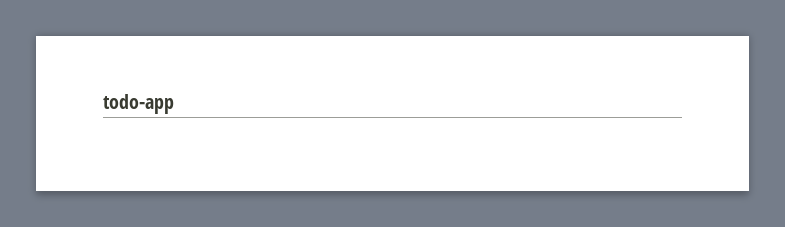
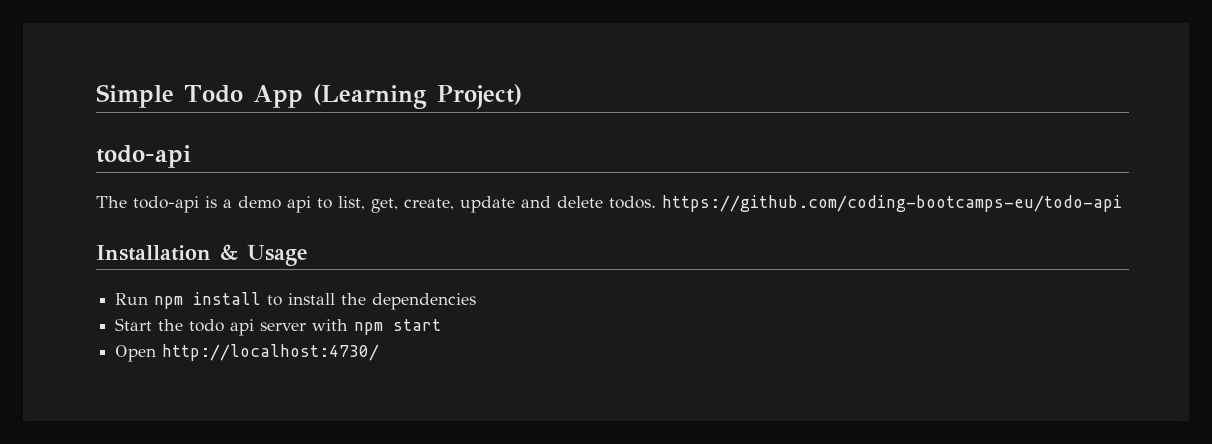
- todo-app
+ Simple Todo App (Learning Project)
+ todo-api
+ The todo-api is a demo api to list, get, create, update and delete todos. https://github.com/coding-bootcamps-eu/todo-api
+ Installation & Usage
+ Run npm install to install the dependencies
+ Start the todo api server with npm start
+ Open http://localhost:4730/

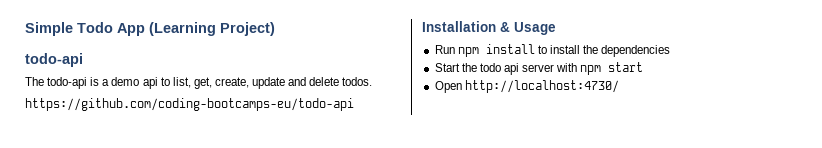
- The todo-api is a demo api to list, get, create, update and delete todos. https://github.com/coding-bootcamps-eu/todo-api
+ The todo-api is a demo api to list, get, create, update and delete todos.
+ https://github.com/coding-bootcamps-eu/todo-api

